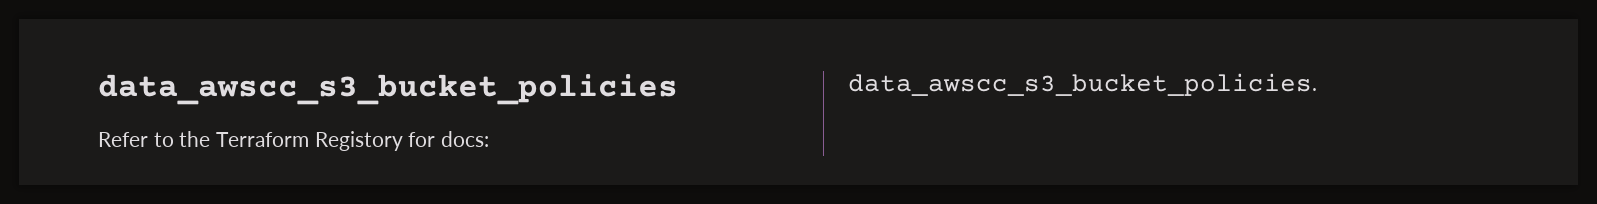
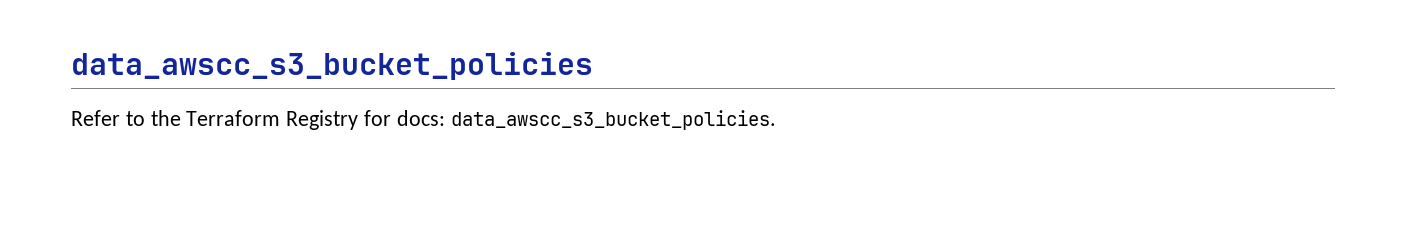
- Refer to the Terraform Registory for docs: data_awscc_s3_bucket_policies.
+ Refer to the Terraform Registry for docs: data_awscc_s3_bucket_policies.

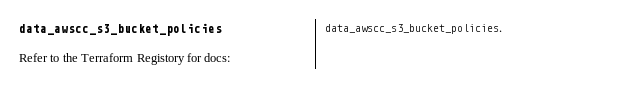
- Refer to the Terraform Registry for docs: data_awscc_s3_bucket_policies.
+ Refer to the Terraform Registory for docs: data_awscc_s3_bucket_policies.

